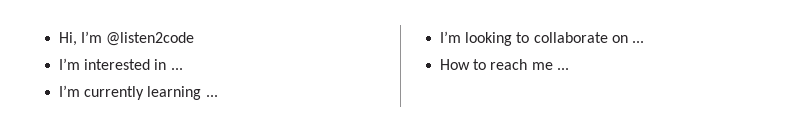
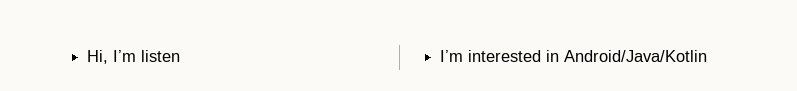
- Hi, I’m @listen2code
+ Hi, I’m listen
- I’m interested in ...
- I’m currently learning ...
- I’m looking to collaborate on ...
- How to reach me ...
+ I’m interested in Android/Java/Kotlin

